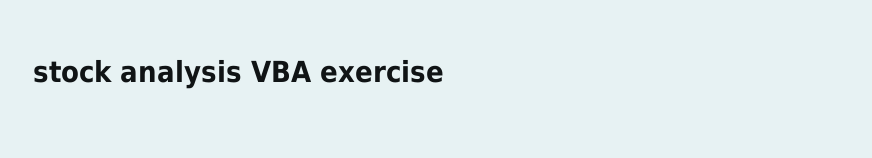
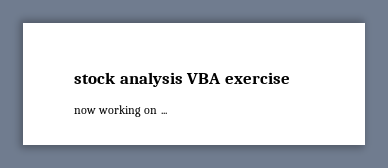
+ now working on ...

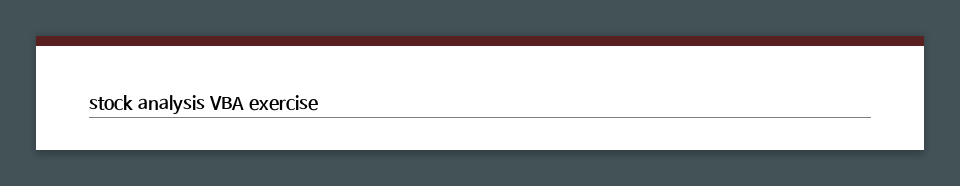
- now working on ...

